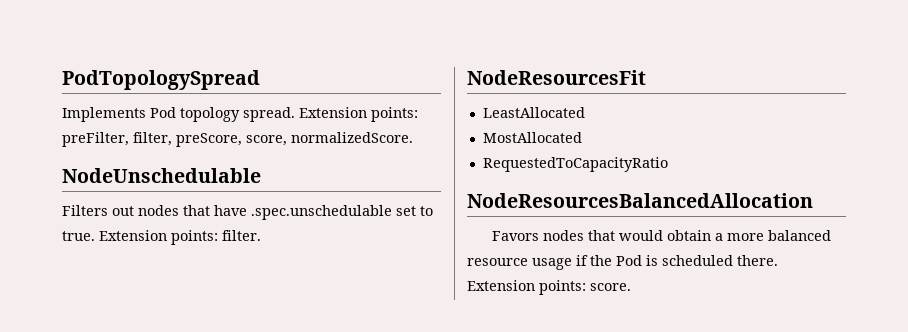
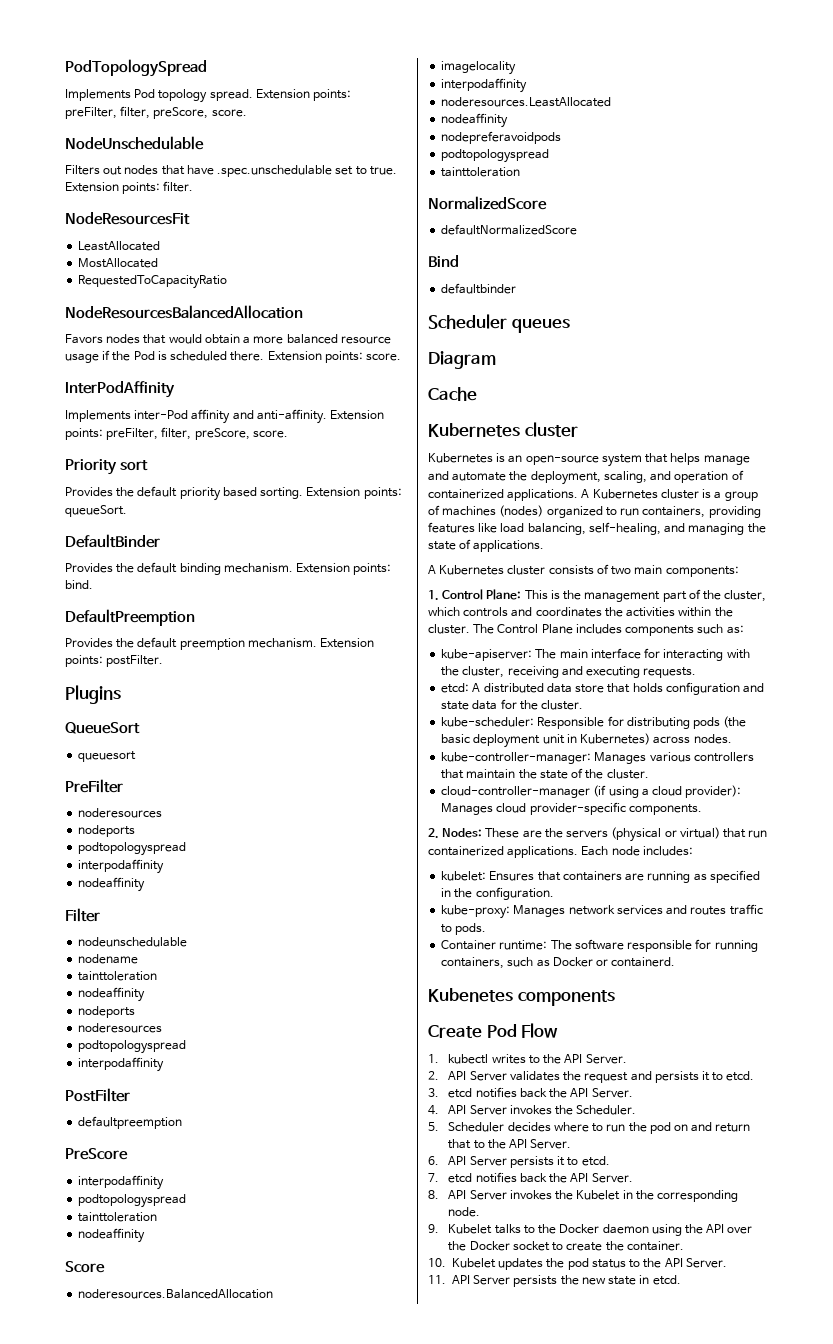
- Implements Pod topology spread. Extension points: preFilter, filter, preScore, score, normalizedScore.
+ Implements Pod topology spread. Extension points: preFilter, filter, preScore, score.
+ InterPodAffinity
+ Implements inter-Pod affinity and anti-affinity. Extension points: preFilter, filter, preScore, score.
+ Priority sort
+ Provides the default priority based sorting. Extension points: queueSort.
+ DefaultBinder
+ Provides the default binding mechanism. Extension points: bind.
+ DefaultPreemption
+ Provides the default preemption mechanism. Extension points: postFilter.
+ Plugins
+ QueueSort
+ queuesort
+ PreFilter
+ noderesources
+ nodeports
+ podtopologyspread
+ interpodaffinity
+ nodeaffinity
+ Filter
+ nodeunschedulable
+ nodename
+ tainttoleration
+ nodeaffinity
+ nodeports
+ noderesources
+ podtopologyspread
+ interpodaffinity
+ PostFilter
+ defaultpreemption
+ PreScore
+ interpodaffinity
+ podtopologyspread
+ tainttoleration
+ nodeaffinity
+ Score
+ noderesources.BalancedAllocation
+ imagelocality
+ interpodaffinity
+ noderesources.LeastAllocated
+ nodeaffinity
+ nodepreferavoidpods
+ podtopologyspread
+ tainttoleration
+ NormalizedScore
+ defaultNormalizedScore
+ Bind
+ defaultbinder
+ Scheduler queues
+ Diagram
+ Cache
+ Kubernetes cluster
+ Kubernetes is an open-source system that helps manage and automate the deployment, scaling, and operation of containerized applications. A Kubernetes cluster is a group of machines (nodes) organized to run containers, providing features like load balancing, self-healing, and managing the state of applications.
+ A Kubernetes cluster consists of two main components:
+ 1. Control Plane: This is the management part of the cluster, which controls and coordinates the activities within the cluster. The Control Plane includes components such as:
+ kube-apiserver: The main interface for interacting with the cluster, receiving and executing requests.
+ etcd: A distributed data store that holds configuration and state data for the cluster.
+ kube-scheduler: Responsible for distributing pods (the basic deployment unit in Kubernetes) across nodes.
+ kube-controller-manager: Manages various controllers that maintain the state of the cluster.
+ cloud-controller-manager (if using a cloud provider): Manages cloud provider-specific components.
+ 2. Nodes: These are the servers (physical or virtual) that run containerized applications. Each node includes:
+ kubelet: Ensures that containers are running as specified in the configuration.
+ kube-proxy: Manages network services and routes traffic to pods.
+ Container runtime: The software responsible for running containers, such as Docker or containerd.
+ Kubenetes components
+ Create Pod Flow
+ 1. kubectl writes to the API Server.
+ 2. API Server validates the request and persists it to etcd.
+ 3. etcd notifies back the API Server.
+ 4. API Server invokes the Scheduler.
+ 5. Scheduler decides where to run the pod on and return that to the API Server.
+ 6. API Server persists it to etcd.
+ 7. etcd notifies back the API Server.
+ 8. API Server invokes the Kubelet in the corresponding node.
+ 9. Kubelet talks to the Docker daemon using the API over the Docker socket to create the container.
+ 10. Kubelet updates the pod status to the API Server.
+ 11. API Server persists the new state in etcd.

